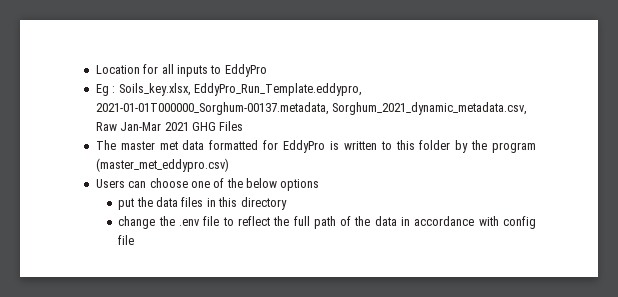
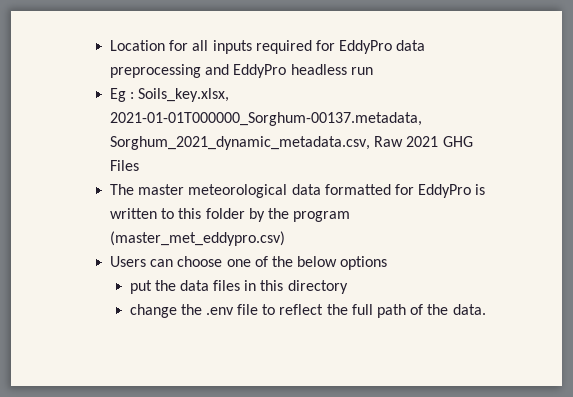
- Location for all inputs to EddyPro
+ Location for all inputs required for EddyPro data preprocessing and EddyPro headless run
- Eg : Soils_key.xlsx, EddyPro_Run_Template.eddypro, 2021-01-01T000000_Sorghum-00137.metadata, Sorghum_2021_dynamic_metadata.csv, Raw Jan-Mar 2021 GHG Files
+ Eg : Soils_key.xlsx, 2021-01-01T000000_Sorghum-00137.metadata, Sorghum_2021_dynamic_metadata.csv, Raw 2021 GHG Files
- The master met data formatted for EddyPro is written to this folder by the program (master_met_eddypro.csv)
+ The master meteorological data formatted for EddyPro is written to this folder by the program (master_met_eddypro.csv)
- change the .env file to reflect the full path of the data in accordance with config file
+ change the .env file to reflect the full path of the data.

